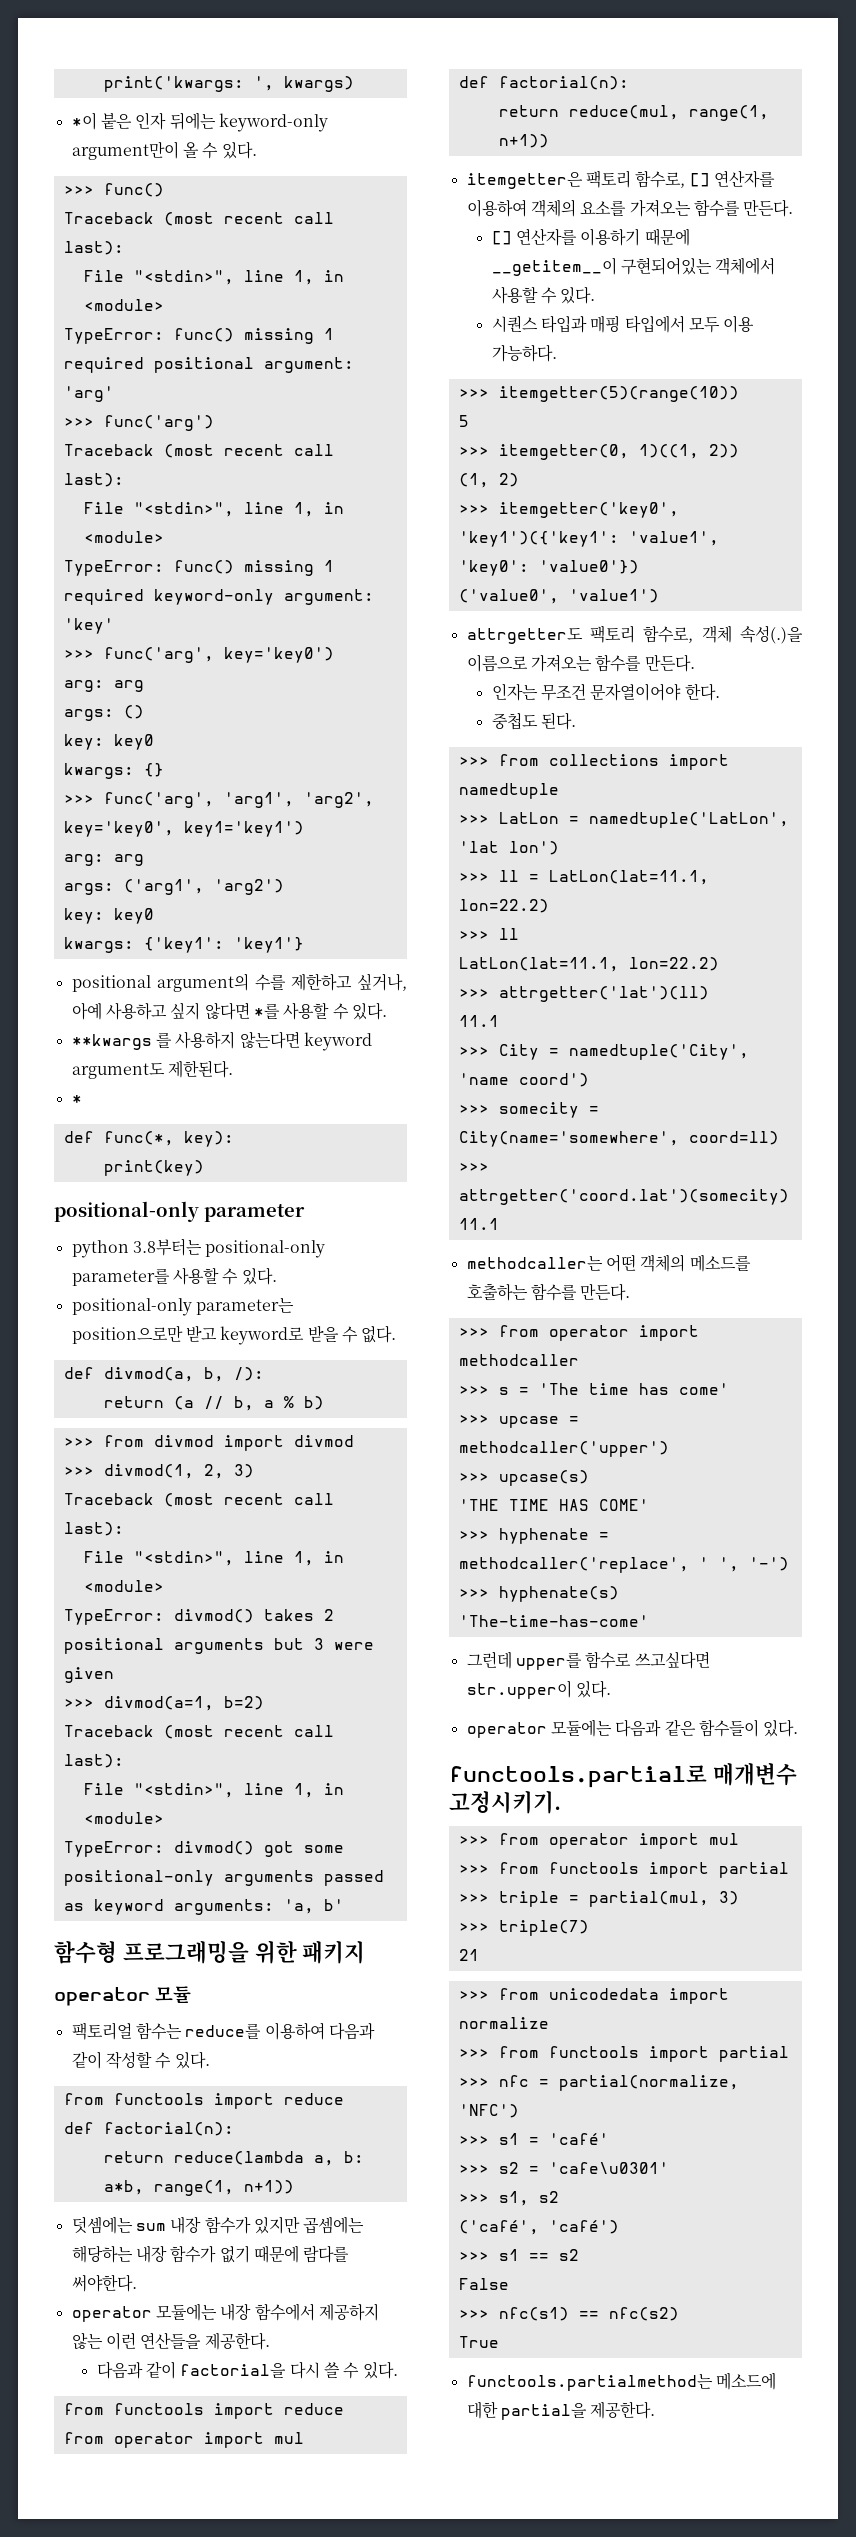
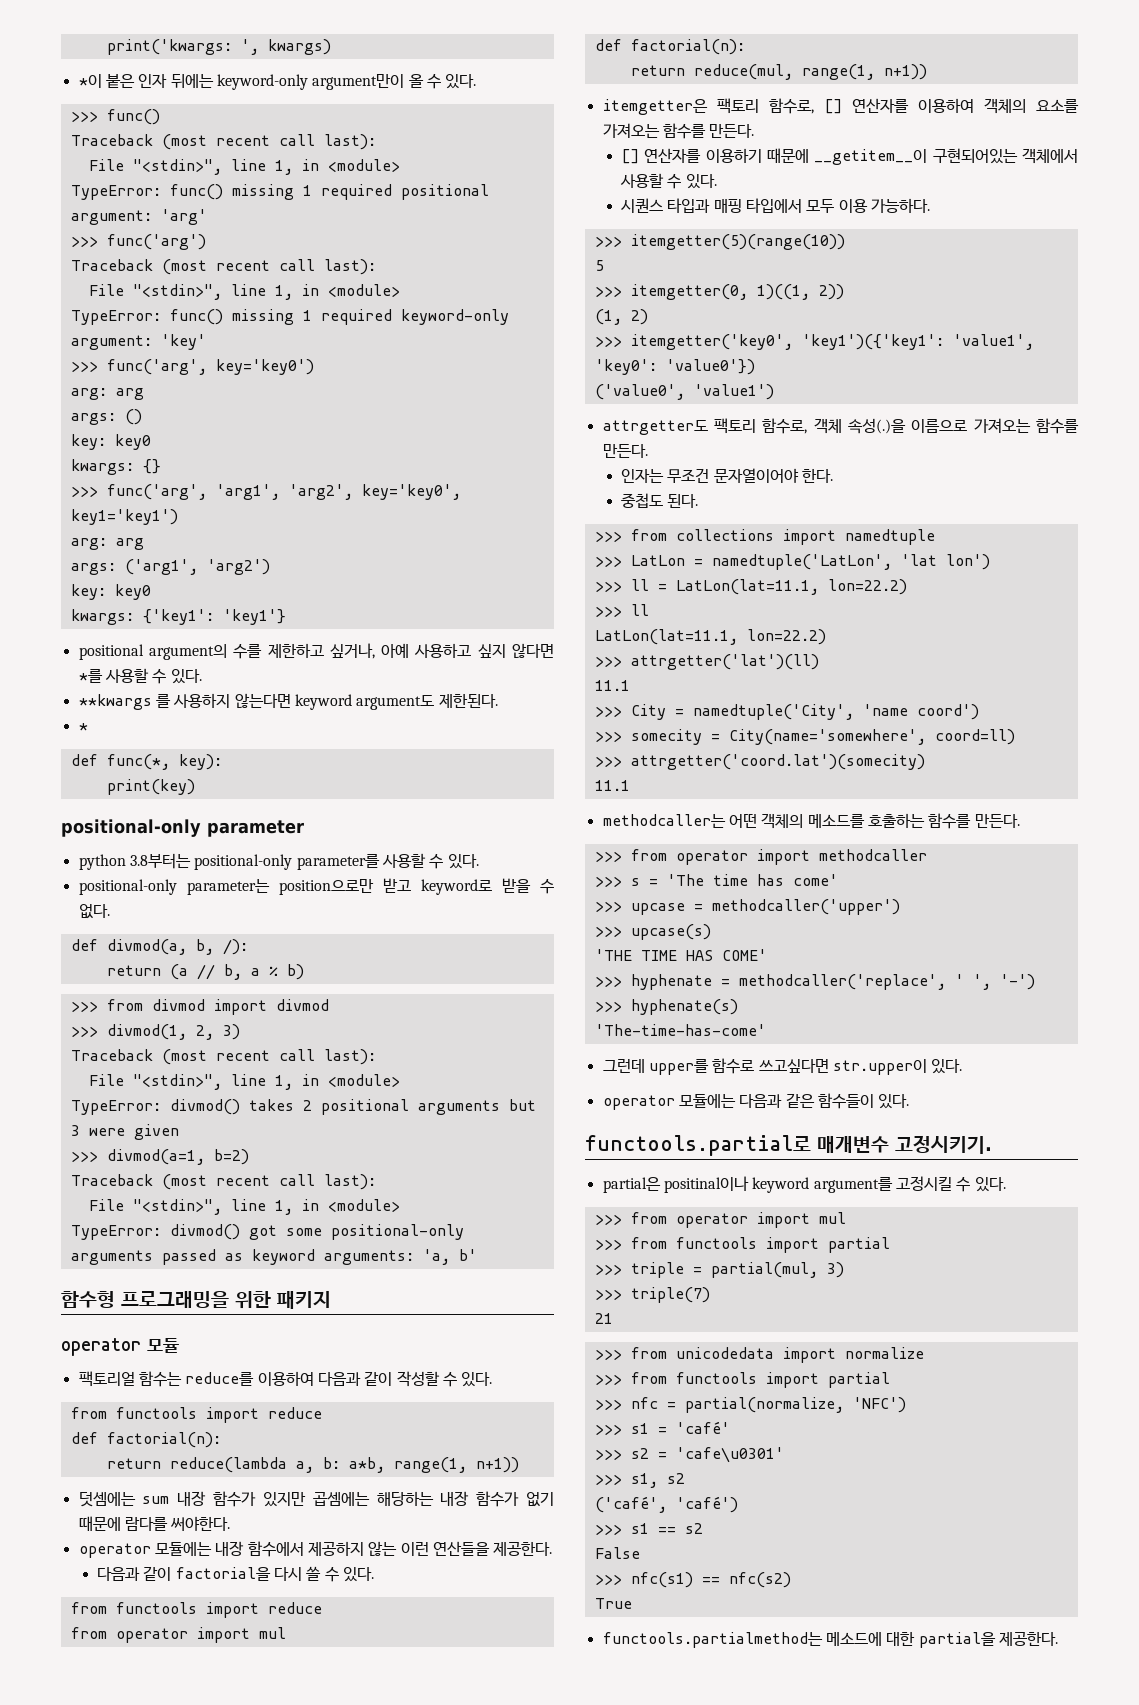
+ partial은 positinal이나 keyword argument를 고정시킬 수 있다.

